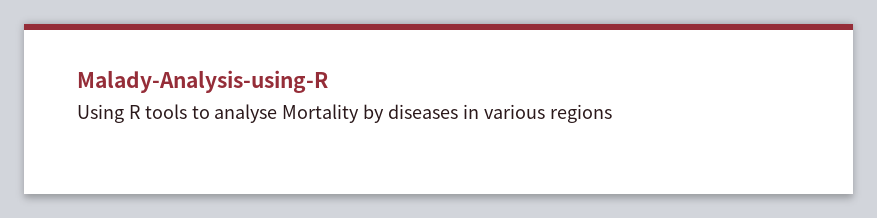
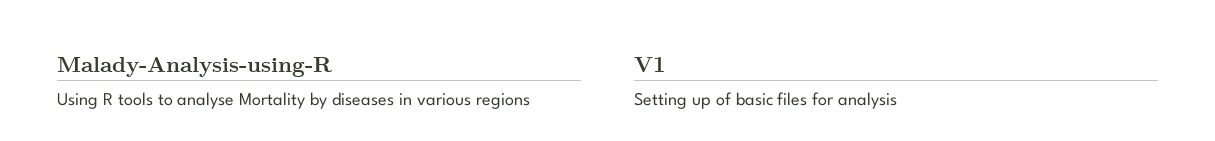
+ V1
+ Setting up of basic files for analysis

